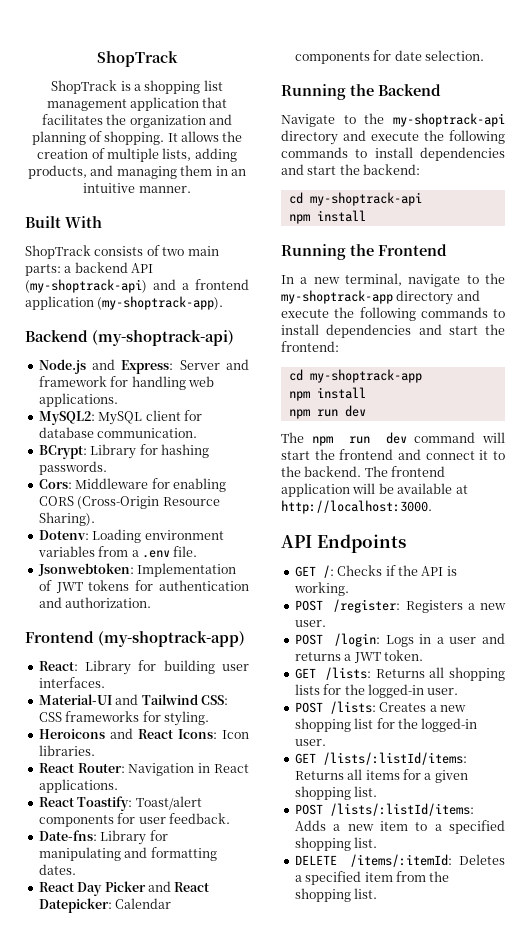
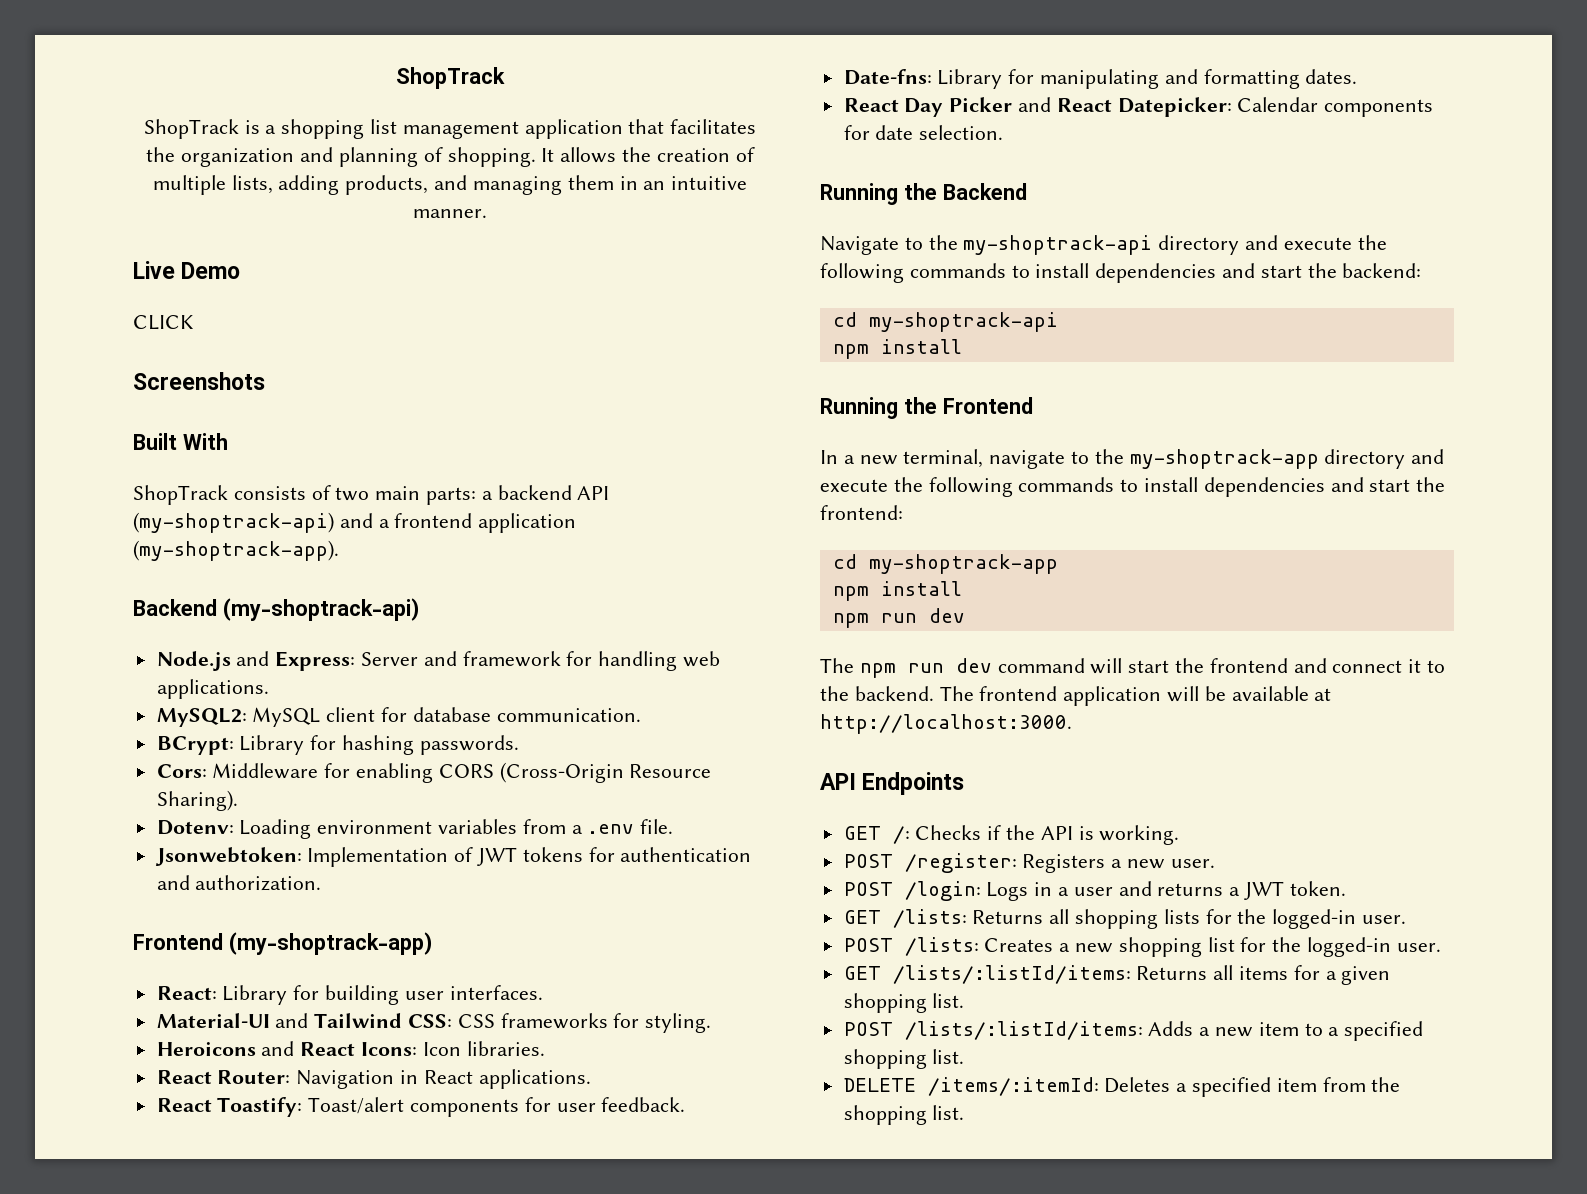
+ Live Demo
+ CLICK
+ Screenshots

